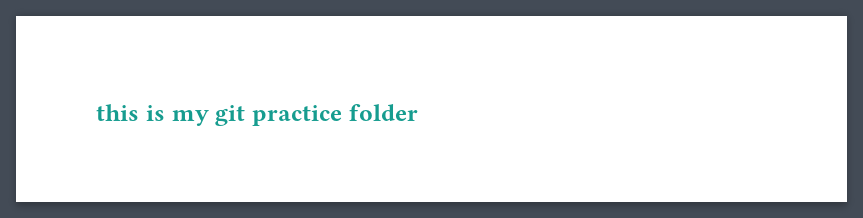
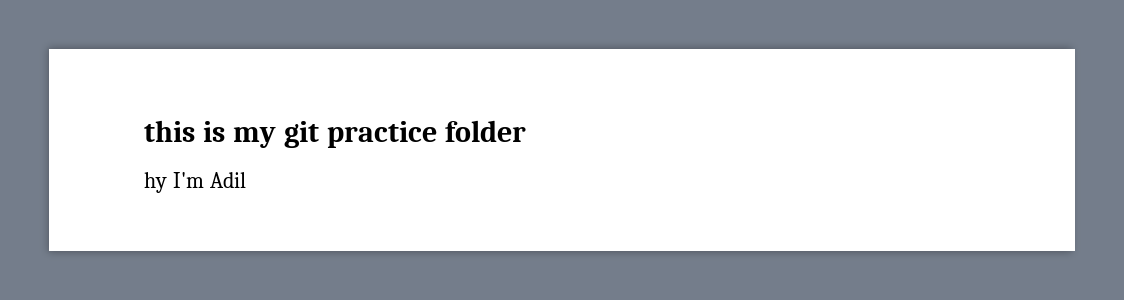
+ hy I'm Adil

